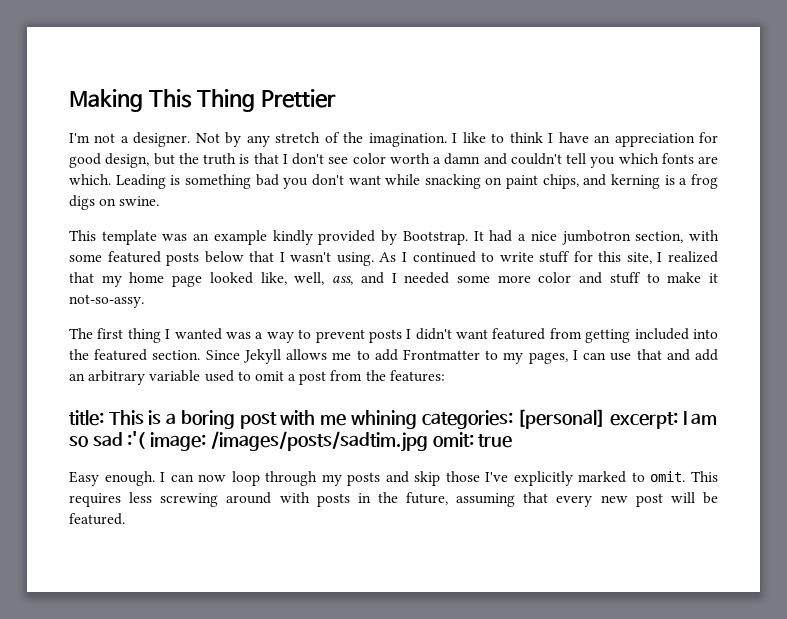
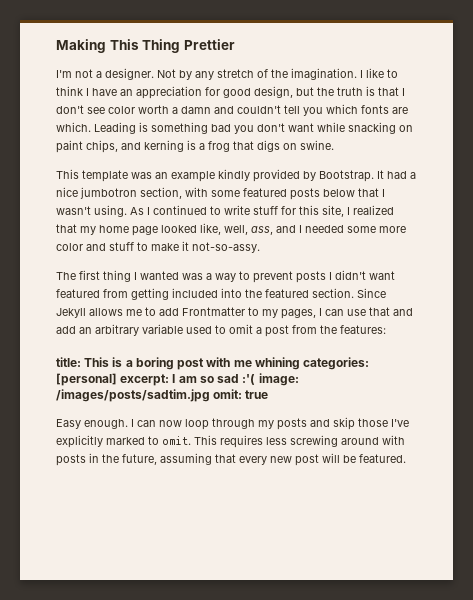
- Leading is something bad you don't want while snacking on paint chips, and kerning is a frog digs on swine.
+ Leading is something bad you don't want while snacking on paint chips, and kerning is a frog that digs on swine.

